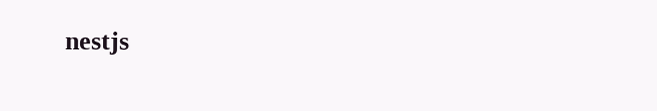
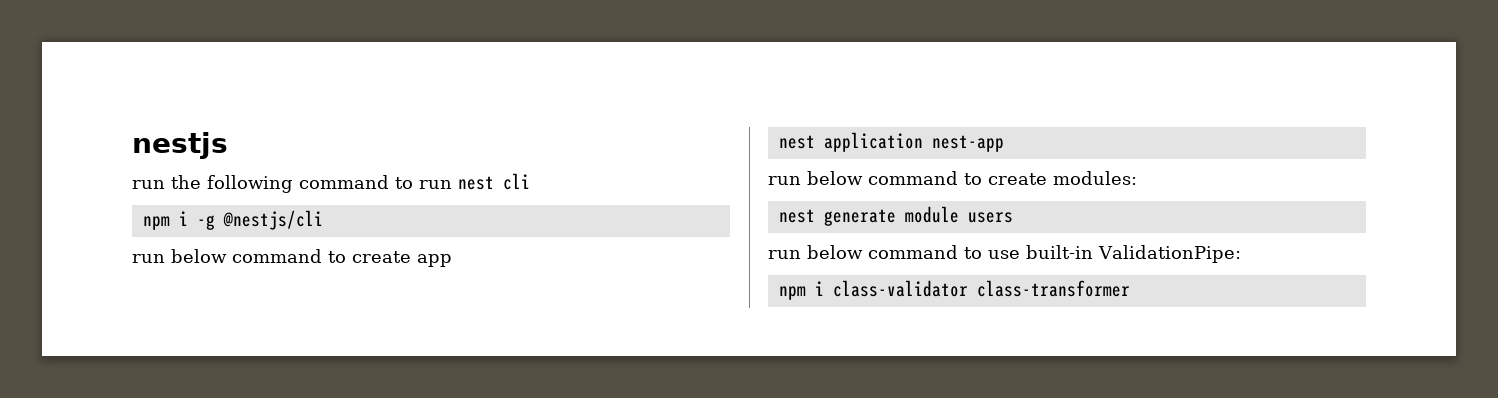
+ run the following command to run nest cli
+ npm i -g @nestjs/cli
+ run below command to create app
+ nest application nest-app
+ run below command to create modules:
+ nest generate module users
+ run below command to use built-in ValidationPipe:
+ npm i class-validator class-transformer

